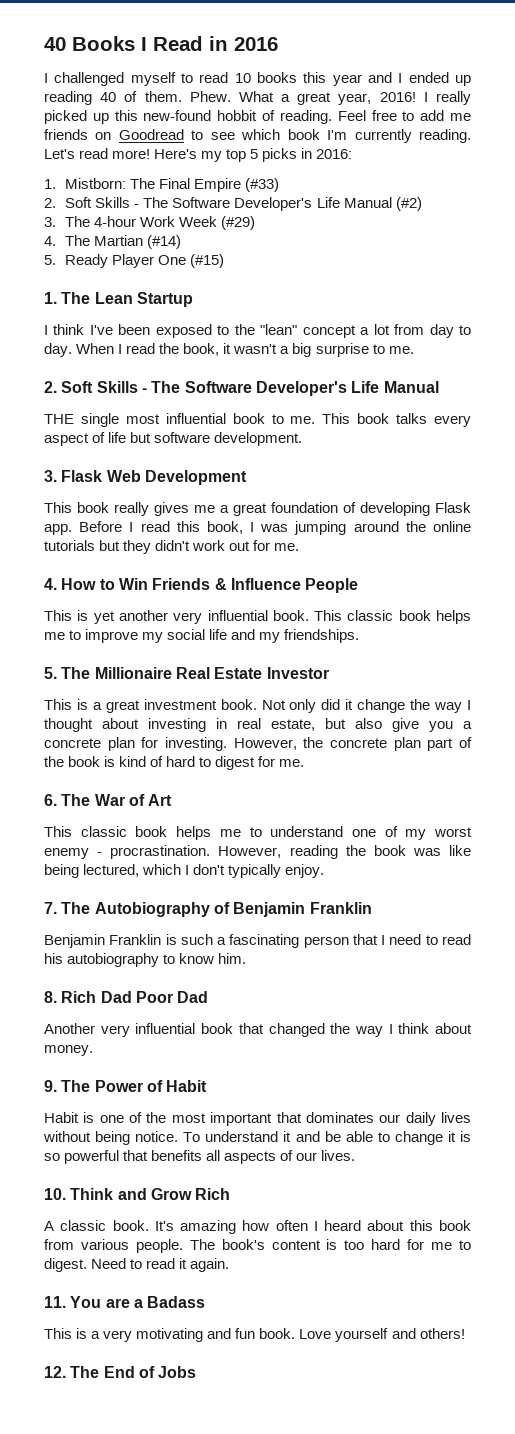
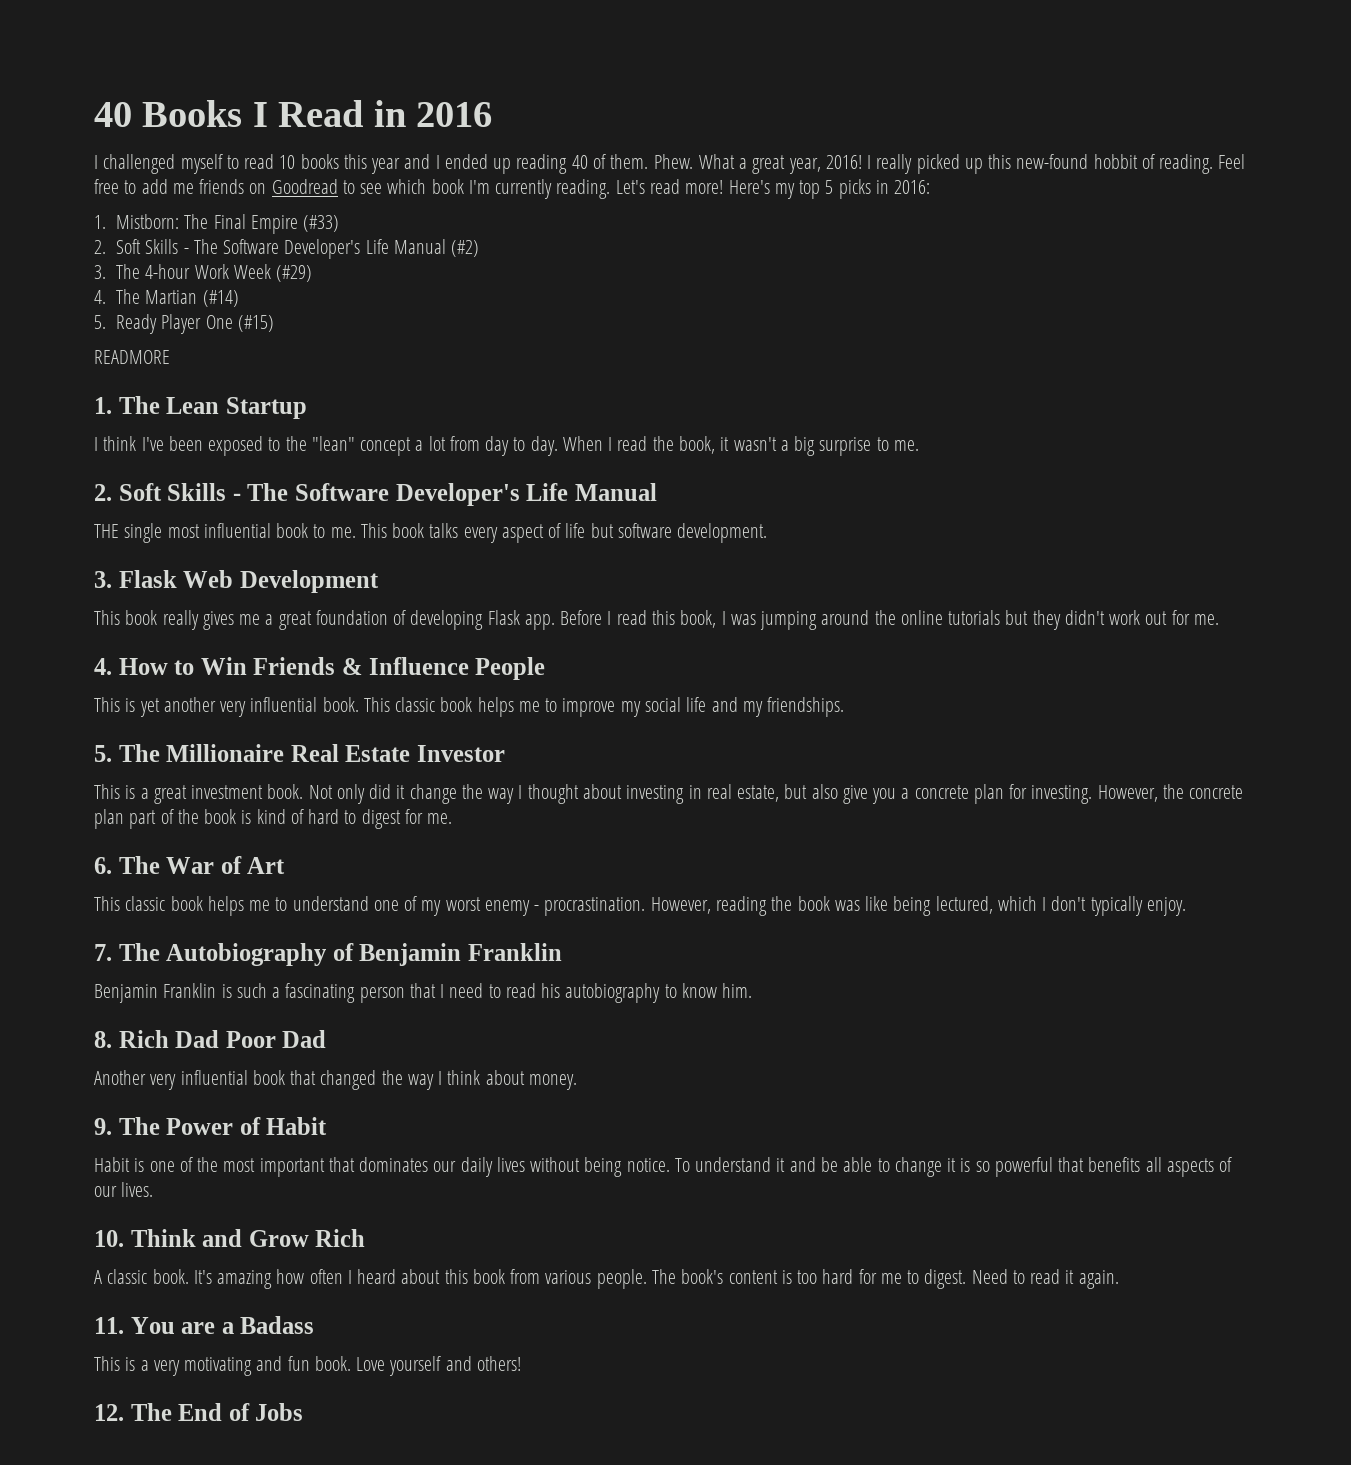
+ READMORE

